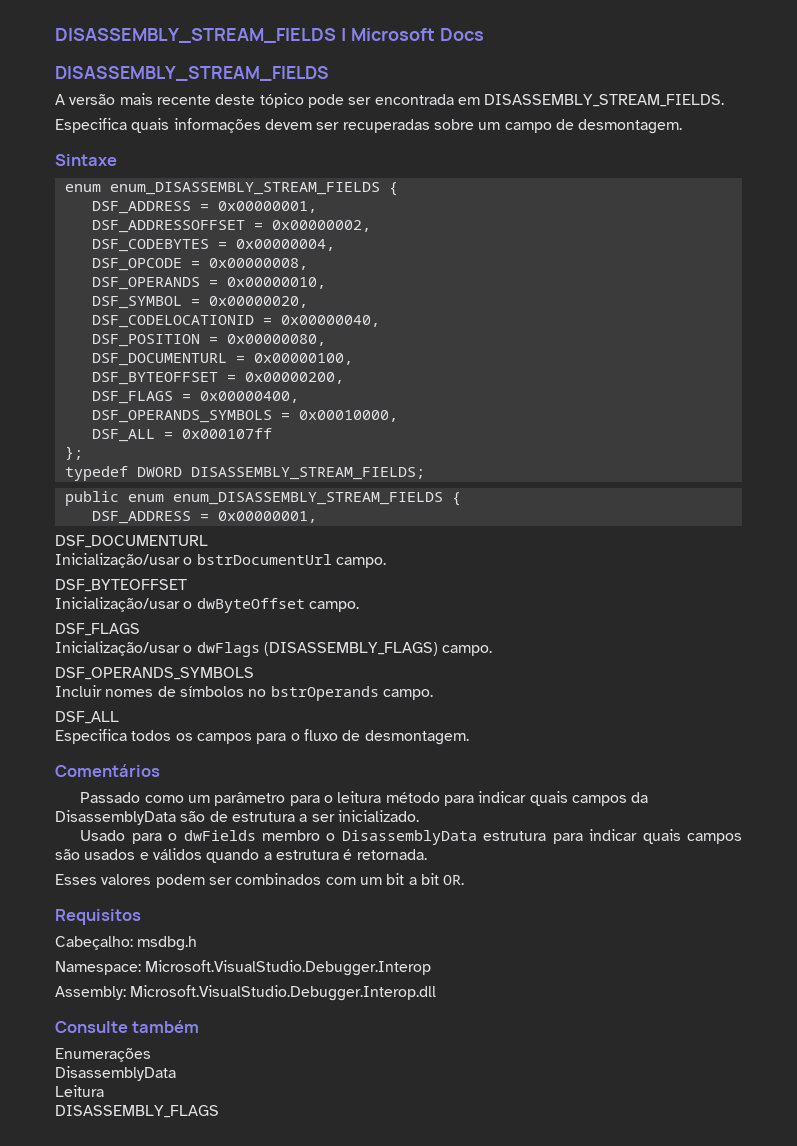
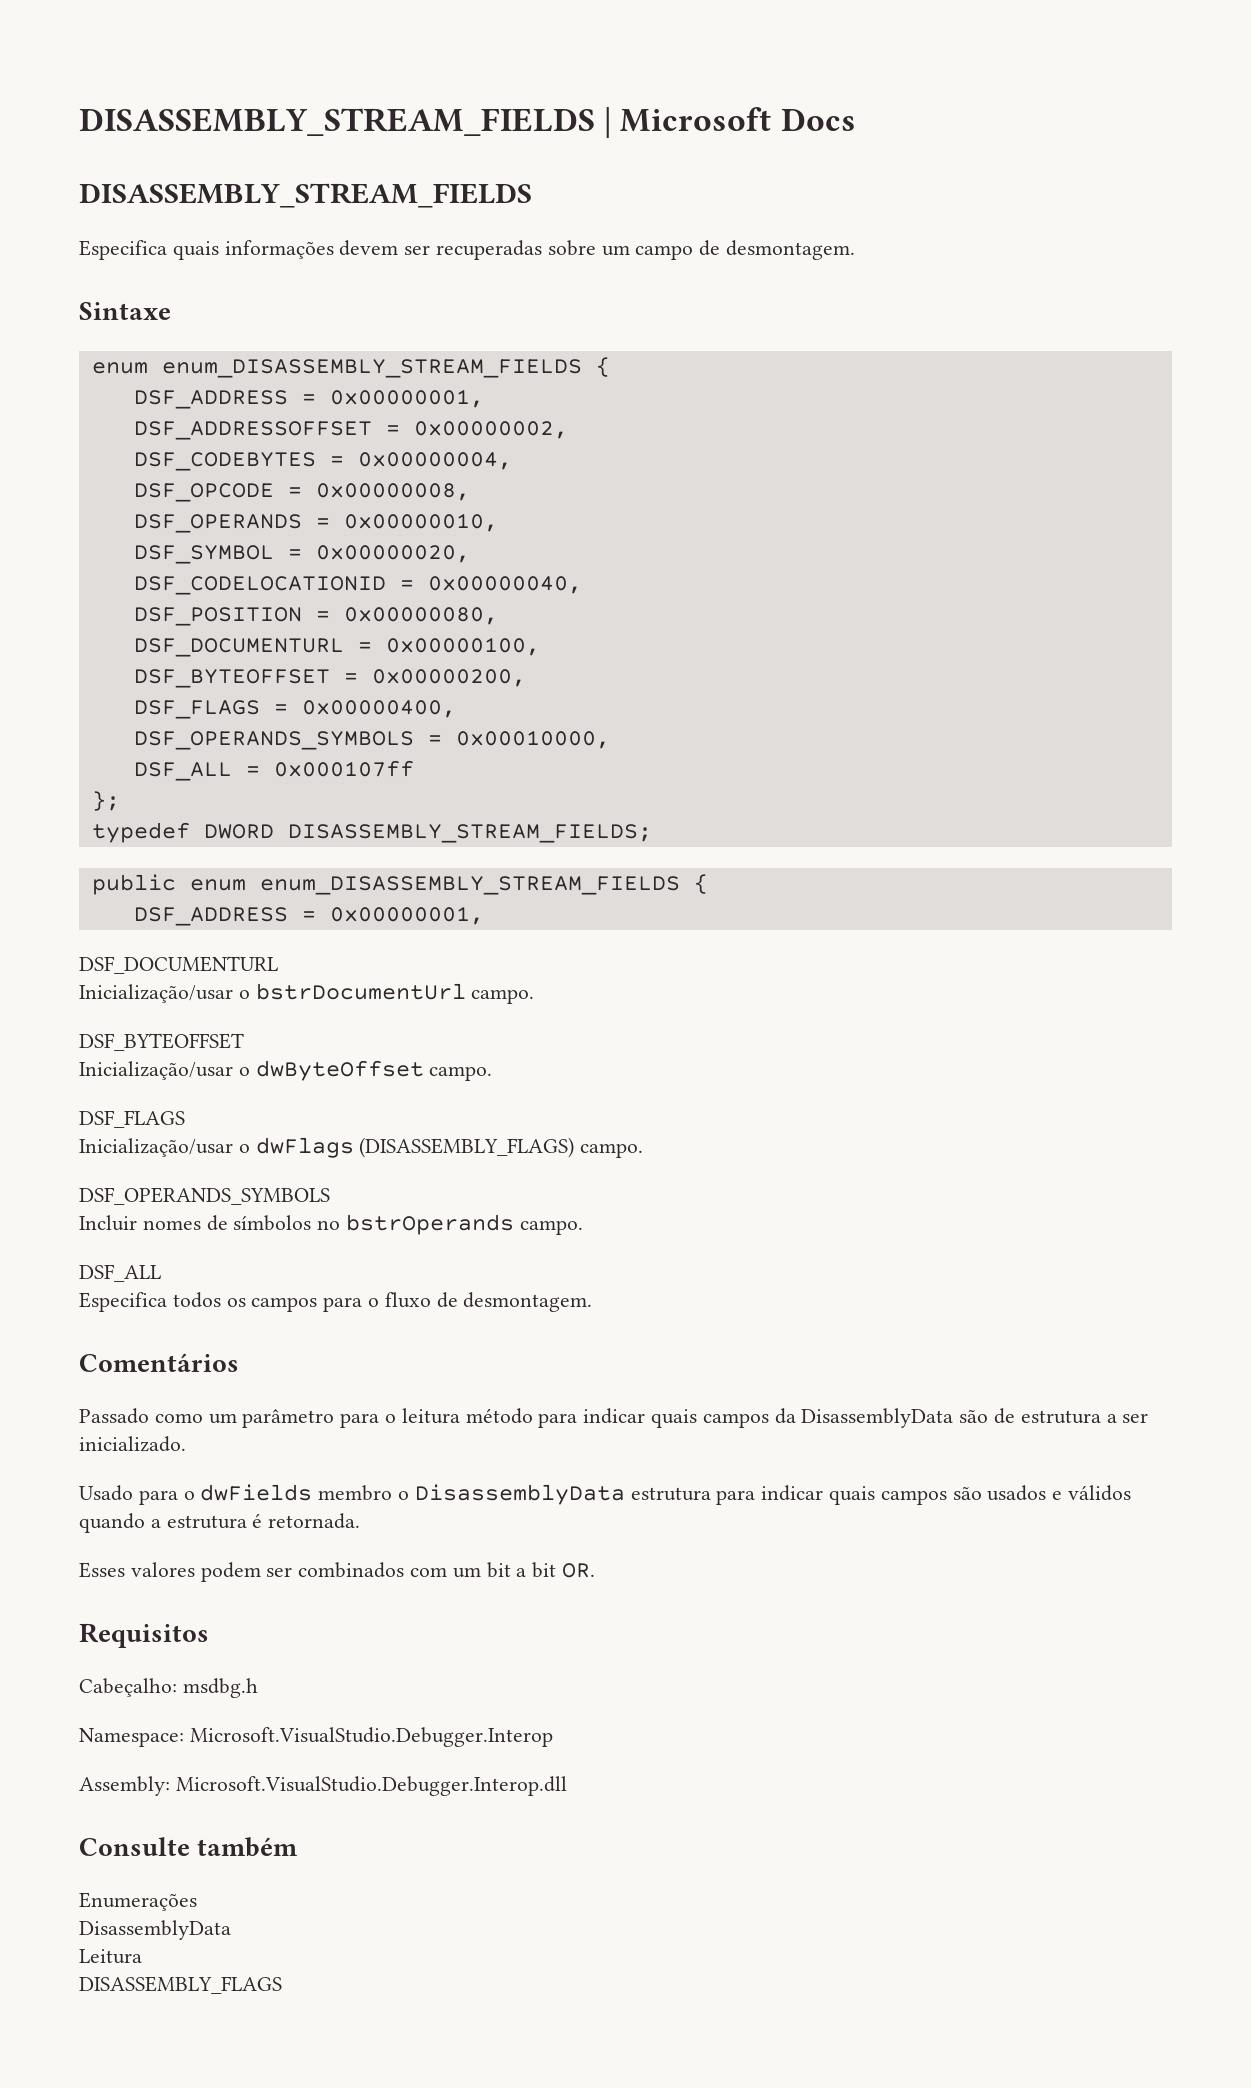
- A versão mais recente deste tópico pode ser encontrada em DISASSEMBLY_STREAM_FIELDS.

